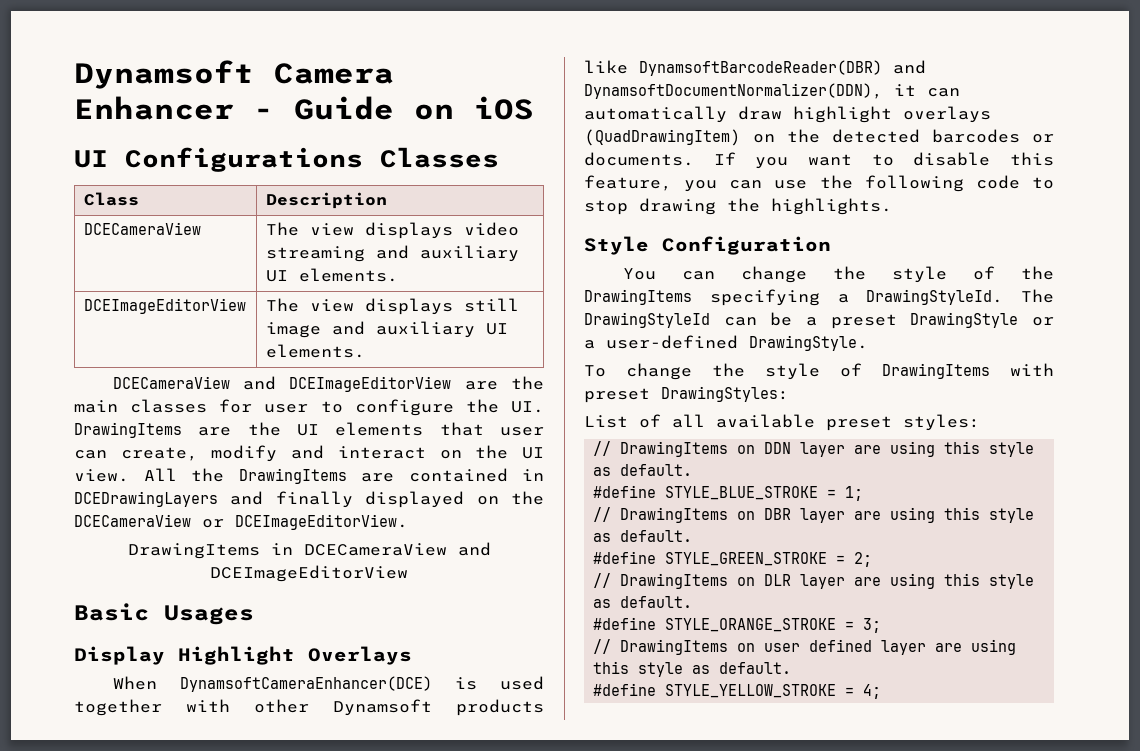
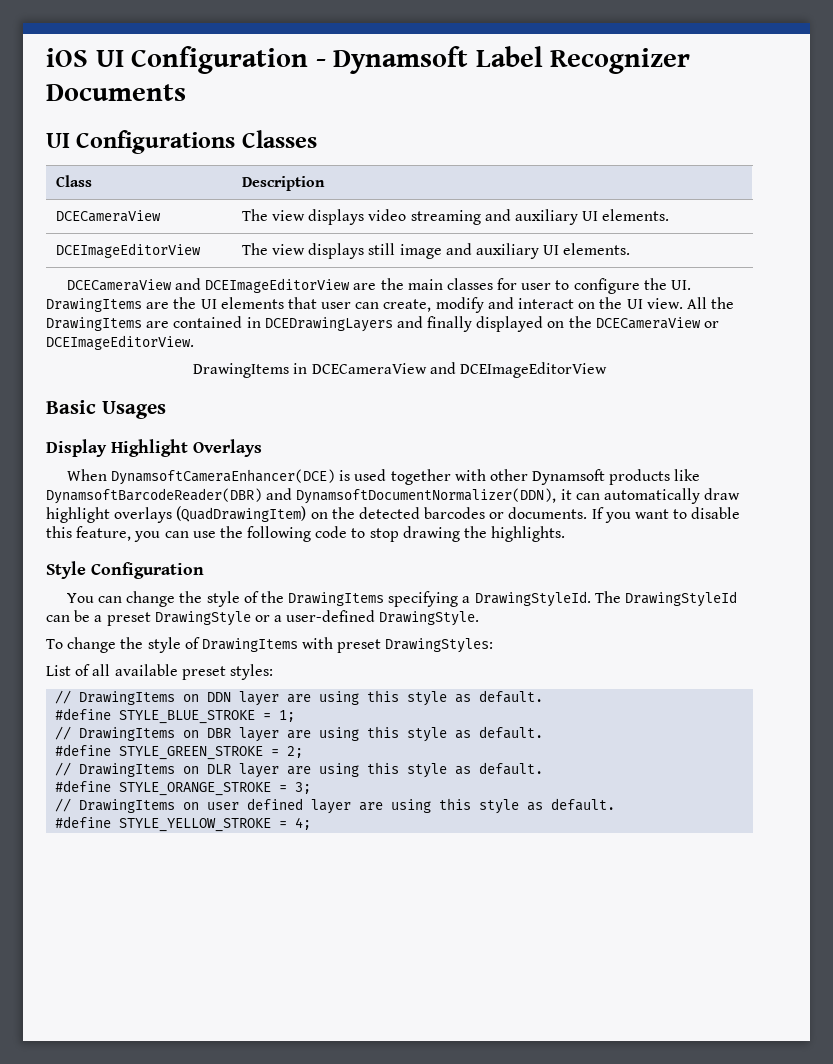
- Dynamsoft Camera Enhancer - Guide on iOS
+ iOS UI Configuration - Dynamsoft Label Recognizer Documents

